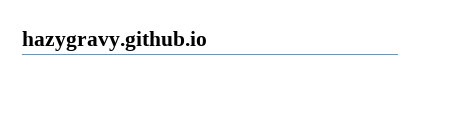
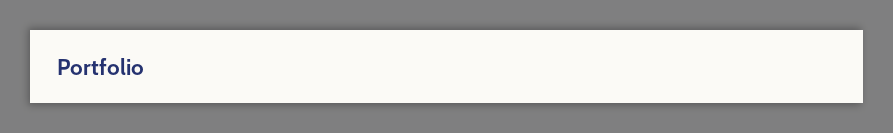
- hazygravy.github.io
+ Portfolio

